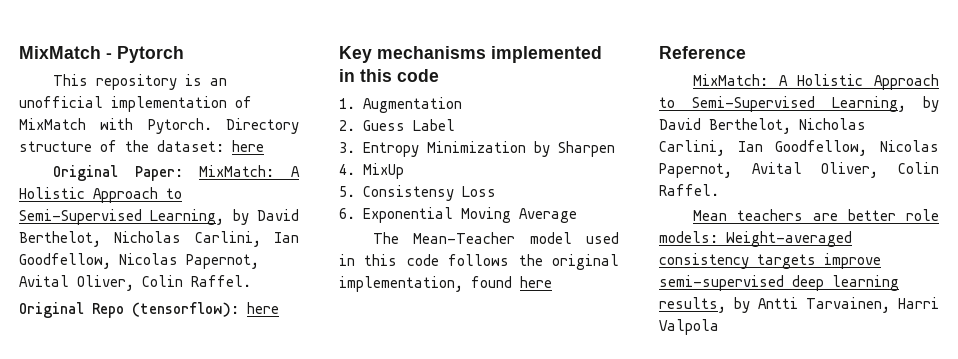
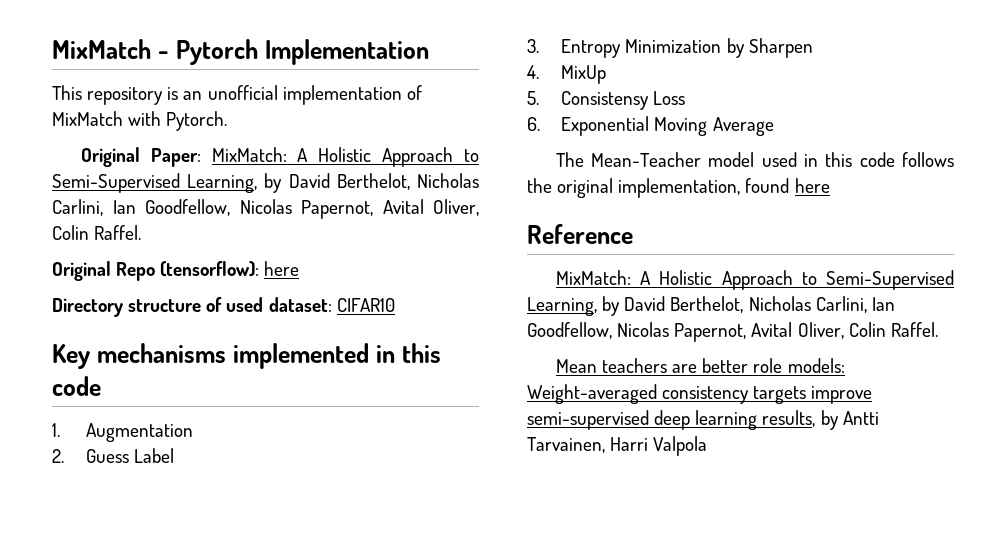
- MixMatch - Pytorch
+ MixMatch - Pytorch Implementation
- Directory structure of the dataset: here
+ Directory structure of used dataset: CIFAR10

